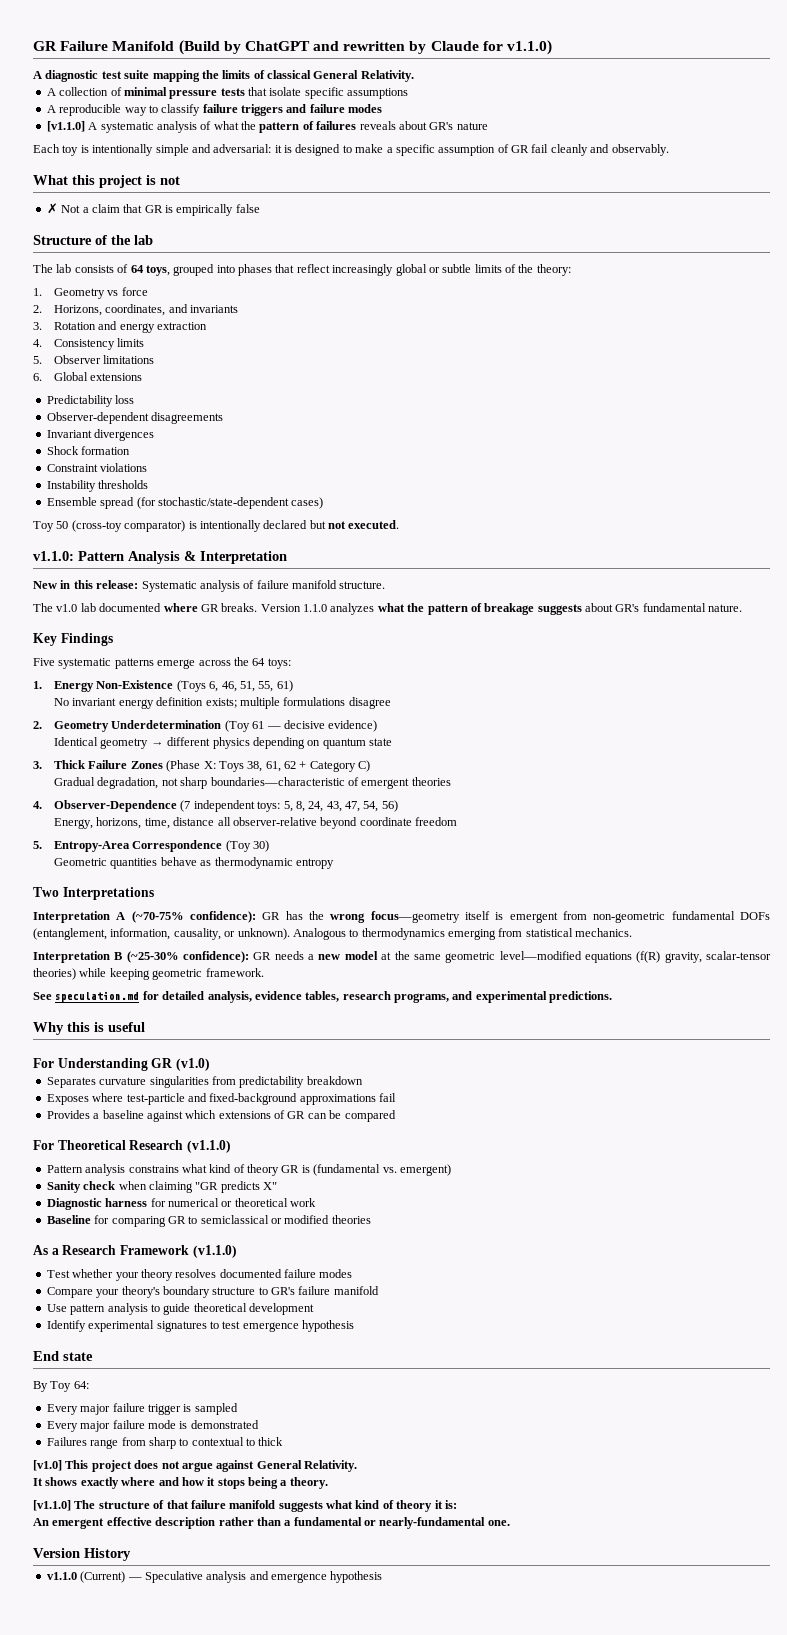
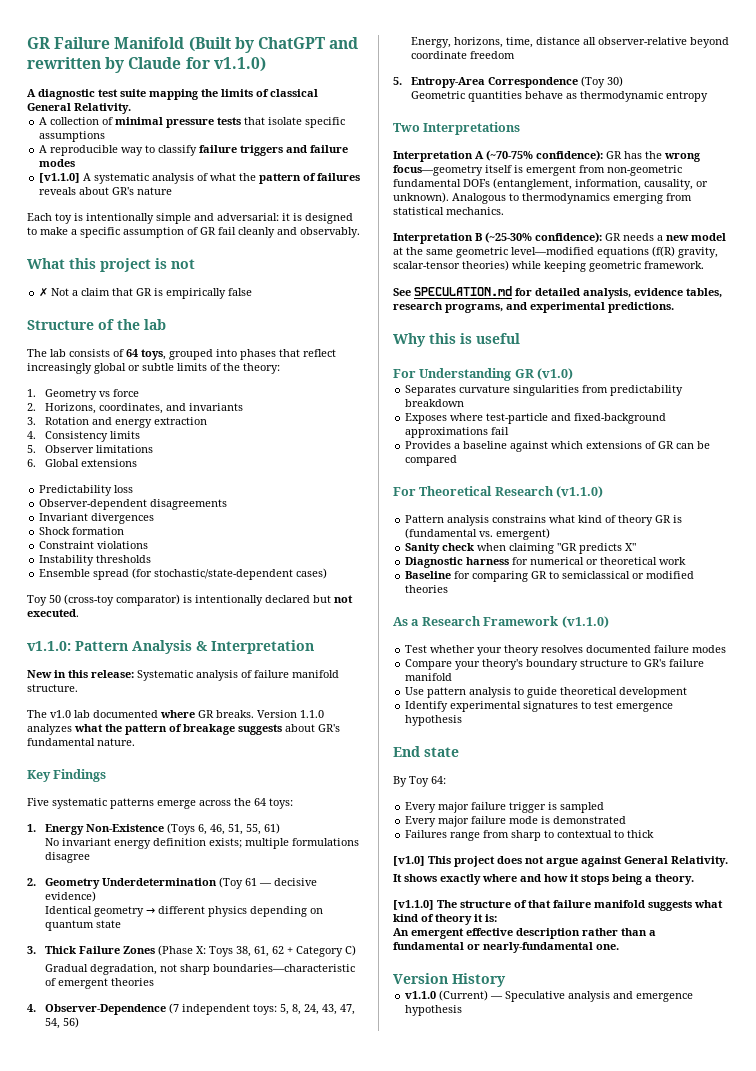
- GR Failure Manifold (Build by ChatGPT and rewritten by Claude for v1.1.0)
+ GR Failure Manifold (Built by ChatGPT and rewritten by Claude for v1.1.0)
- See speculation.md for detailed analysis, evidence tables, research programs, and experimental predictions.
+ See SPECULATION.md for detailed analysis, evidence tables, research programs, and experimental predictions.

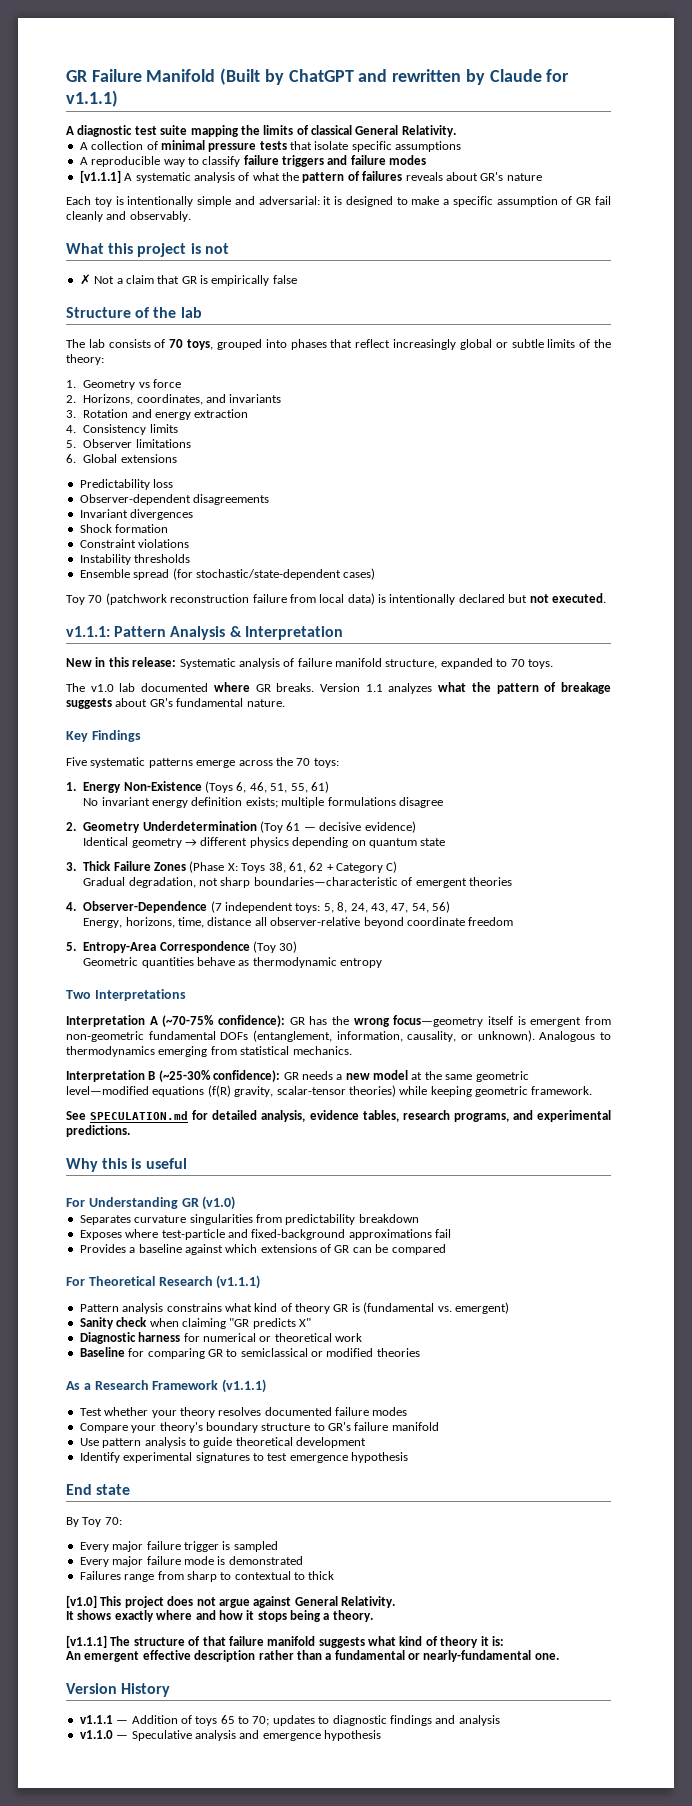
- GR Failure Manifold (Built by ChatGPT and rewritten by Claude for v1.1.0)
+ GR Failure Manifold (Built by ChatGPT and rewritten by Claude for v1.1.1)
- [v1.1.0] A systematic analysis of what the pattern of failures reveals about GR's nature
+ [v1.1.1] A systematic analysis of what the pattern of failures reveals about GR's nature
- The lab consists of 64 toys, grouped into phases that reflect increasingly global or subtle limits of the theory:
+ The lab consists of 70 toys, grouped into phases that reflect increasingly global or subtle limits of the theory:
- Toy 50 (cross-toy comparator) is intentionally declared but not executed.
+ Toy 70 (patchwork reconstruction failure from local data) is intentionally declared but not executed.
- v1.1.0: Pattern Analysis & Interpretation
+ v1.1.1: Pattern Analysis & Interpretation
- New in this release: Systematic analysis of failure manifold structure.
+ New in this release: Systematic analysis of failure manifold structure, expanded to 70 toys.
- Version 1.1.0 analyzes what the pattern of breakage suggests about GR's fundamental nature.
+ Version 1.1 analyzes what the pattern of breakage suggests about GR's fundamental nature.
- Five systematic patterns emerge across the 64 toys:
+ Five systematic patterns emerge across the 70 toys:
- For Theoretical Research (v1.1.0)
+ For Theoretical Research (v1.1.1)
- As a Research Framework (v1.1.0)
+ As a Research Framework (v1.1.1)
- By Toy 64:
+ By Toy 70:
- [v1.1.0] The structure of that failure manifold suggests what kind of theory it is:
+ [v1.1.1] The structure of that failure manifold suggests what kind of theory it is:
+ v1.1.1 — Addition of toys 65 to 70; updates to diagnostic findings and analysis
- v1.1.0 (Current) — Speculative analysis and emergence hypothesis
+ v1.1.0 — Speculative analysis and emergence hypothesis

